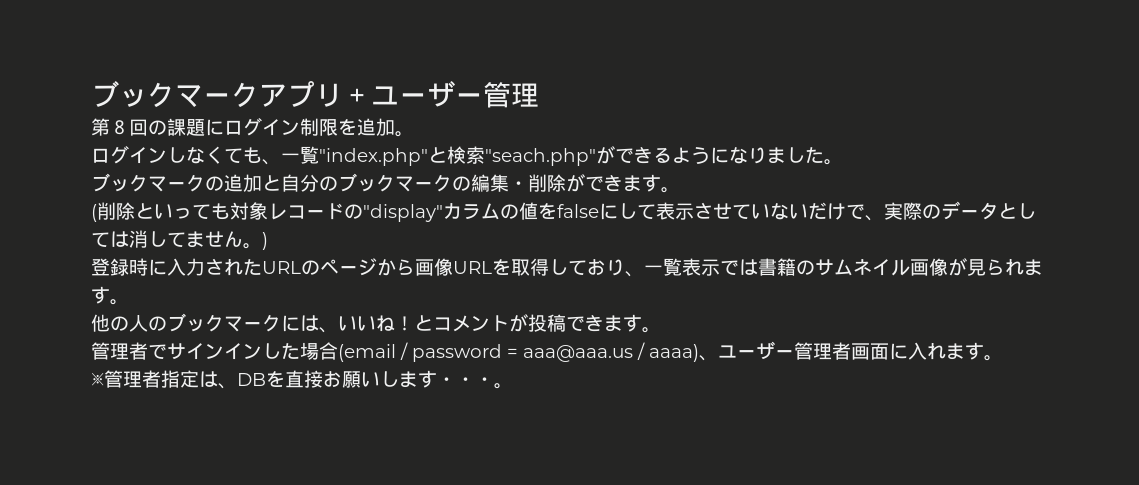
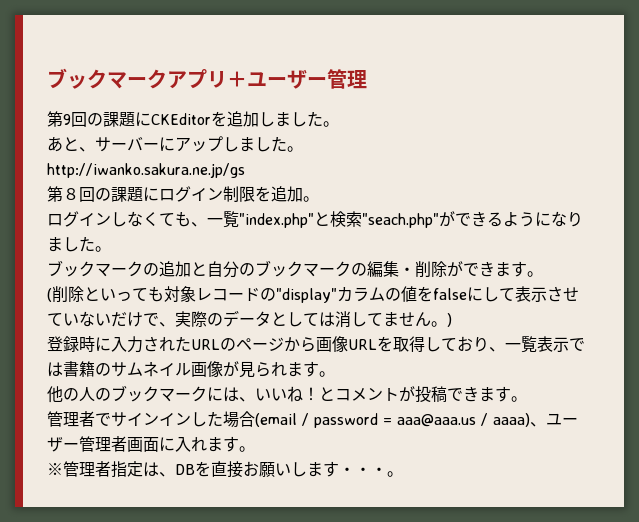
+ 第9回の課題にCKEditorを追加しました。
+ あと、サーバーにアップしました。
+ http://iwanko.sakura.ne.jp/gs

